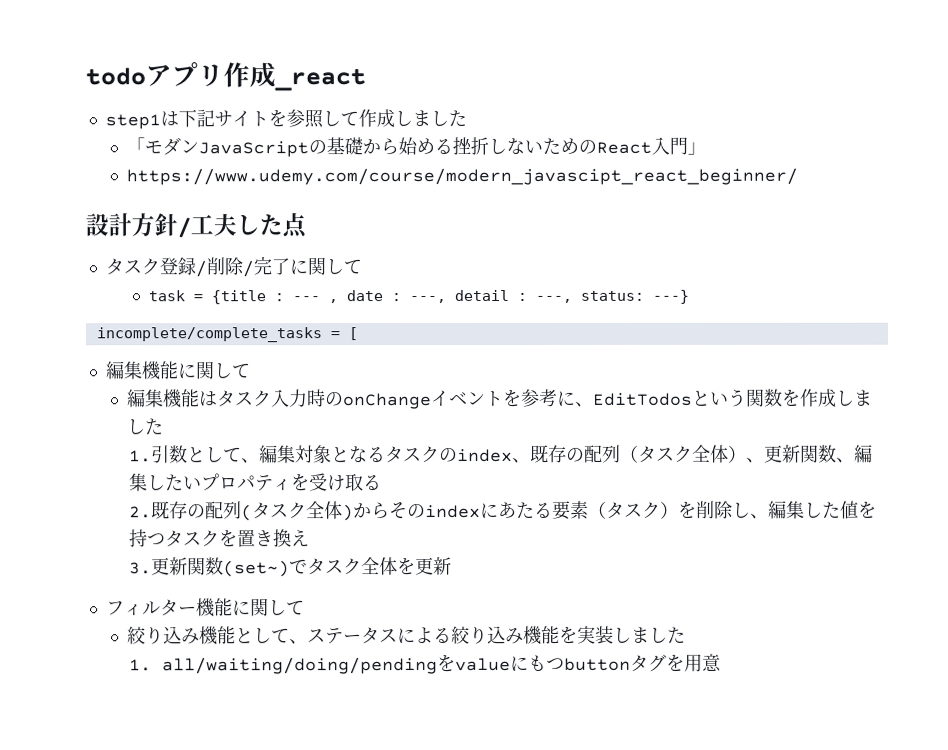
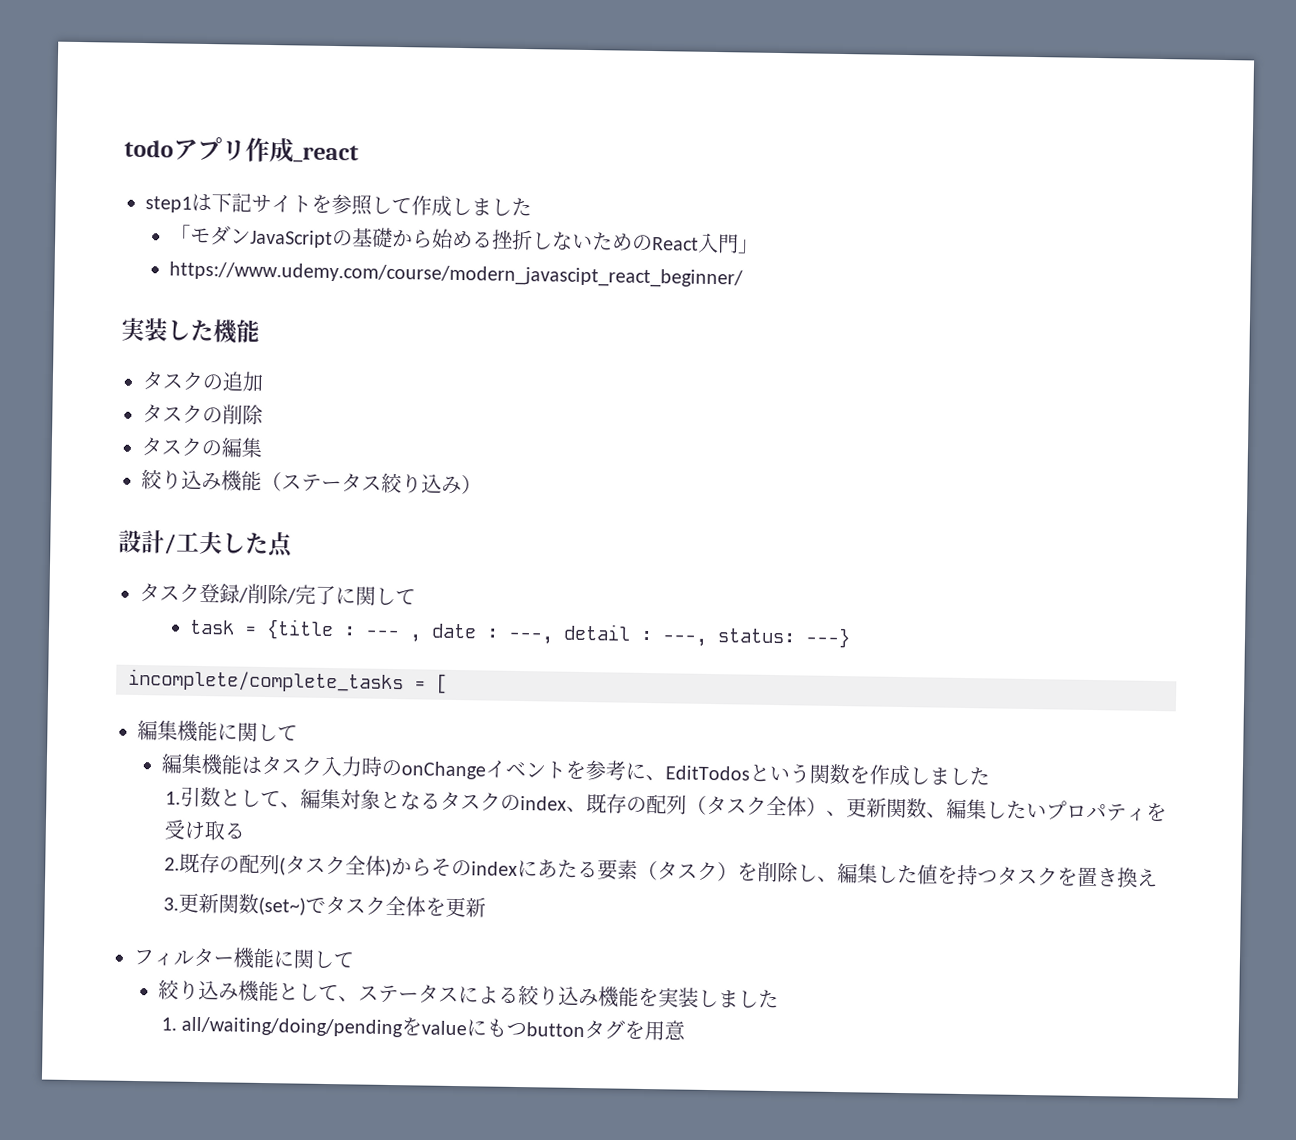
+ 実装した機能
+ タスクの追加
+ タスクの削除
+ タスクの編集
+ 絞り込み機能（ステータス絞り込み）
- 設計方針/工夫した点
+ 設計/工夫した点

